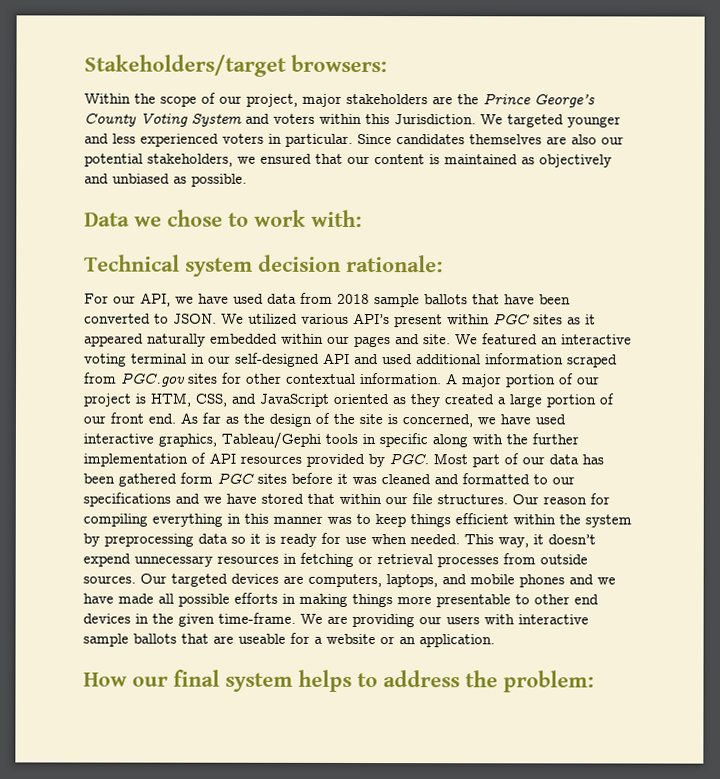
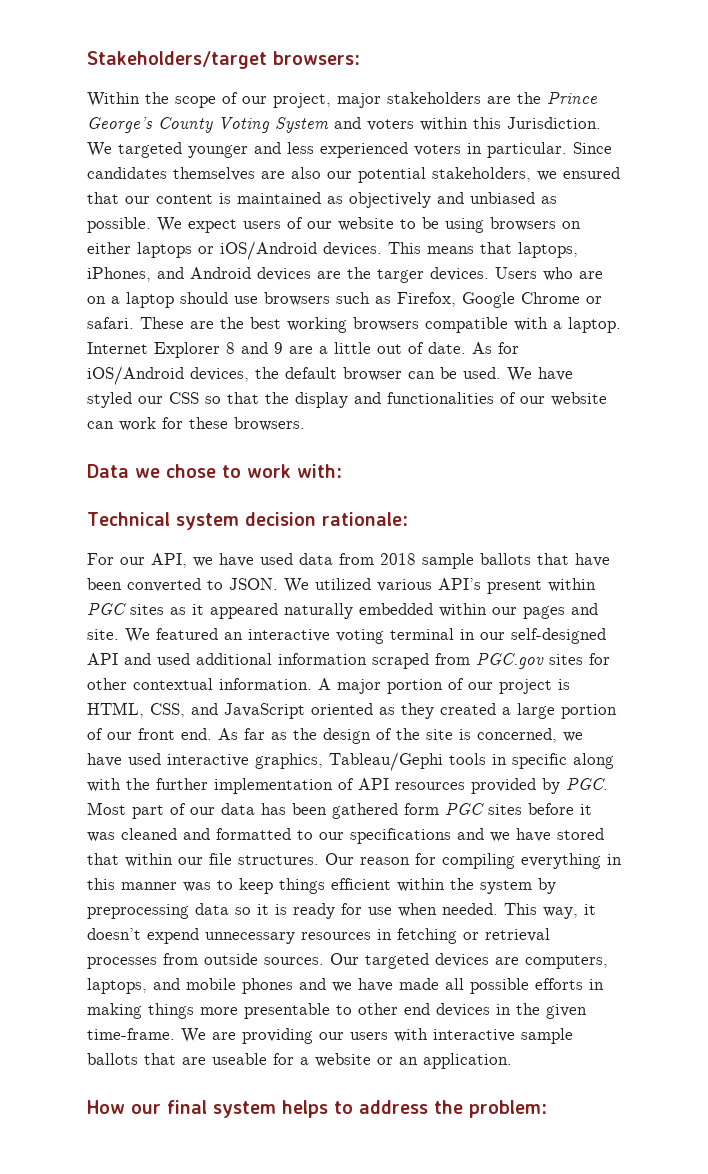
+ We expect users of our website to be using browsers on either laptops or iOS/Android devices. This means that laptops, iPhones, and Android devices are the targer devices. Users who are on a laptop should use browsers such as Firefox, Google Chrome or safari. These are the best working browsers compatible with a laptop. Internet Explorer 8 and 9 are a little out of date. As for iOS/Android devices, the default browser can be used. We have styled our CSS so that the display and functionalities of our website can work for these browsers.
- A major portion of our project is HTM, CSS, and JavaScript oriented as they created a large portion of our front end.
+ A major portion of our project is HTML, CSS, and JavaScript oriented as they created a large portion of our front end.

